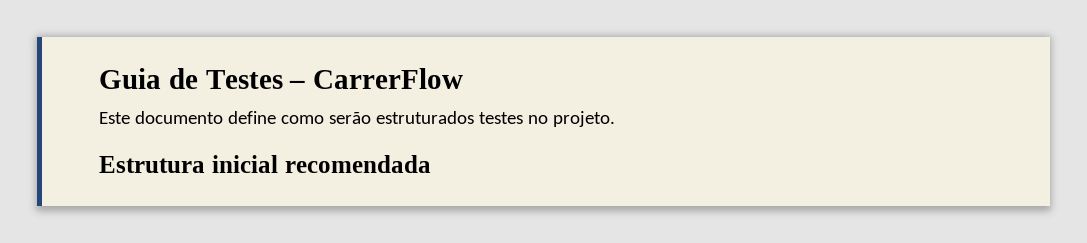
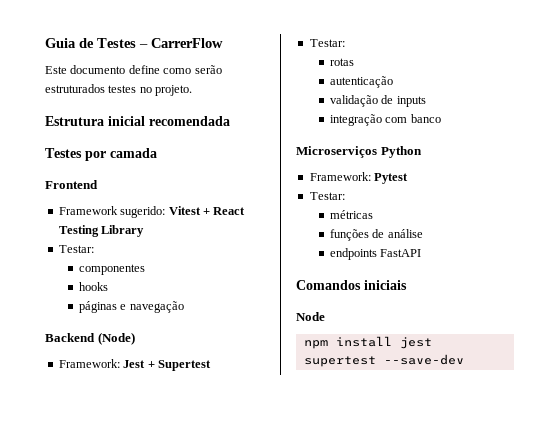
+ Testes por camada
+ Frontend
+ Framework sugerido: Vitest + React Testing Library
+ Testar:
+ componentes
+ hooks
+ páginas e navegação
+ Backend (Node)
+ Framework: Jest + Supertest
+ Testar:
+ rotas
+ autenticação
+ validação de inputs
+ integração com banco
+ Microserviços Python
+ Framework: Pytest
+ Testar:
+ métricas
+ funções de análise
+ endpoints FastAPI
+ Comandos iniciais
+ Node
+ npm install jest supertest --save-dev

